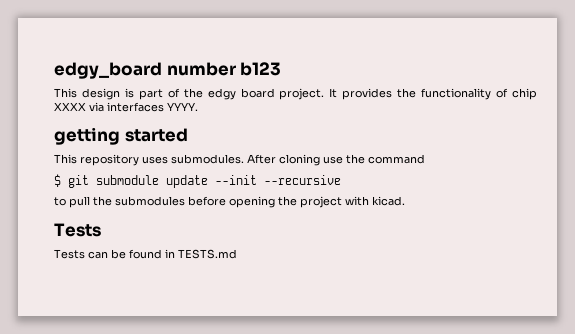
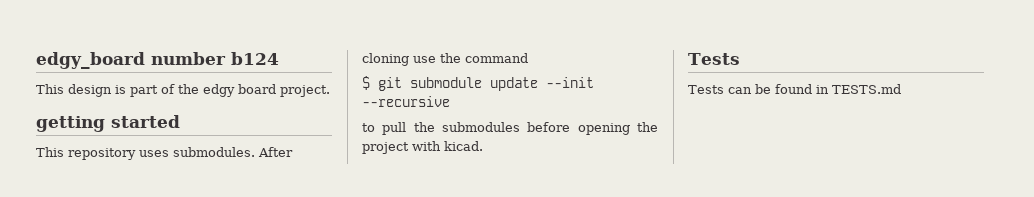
- edgy_board number b123
+ edgy_board number b124
- It provides the functionality of chip XXXX via interfaces YYYY.

